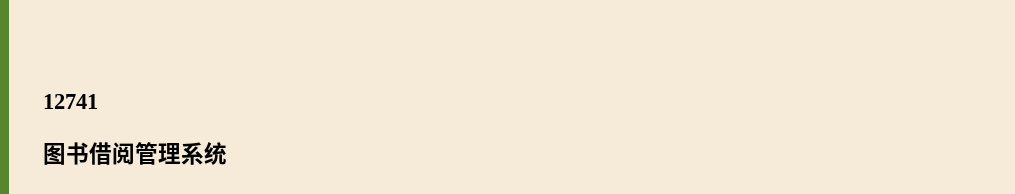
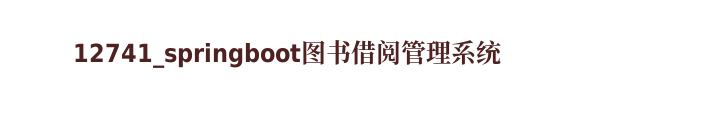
- 12741
- 图书借阅管理系统
+ 12741_springboot图书借阅管理系统

